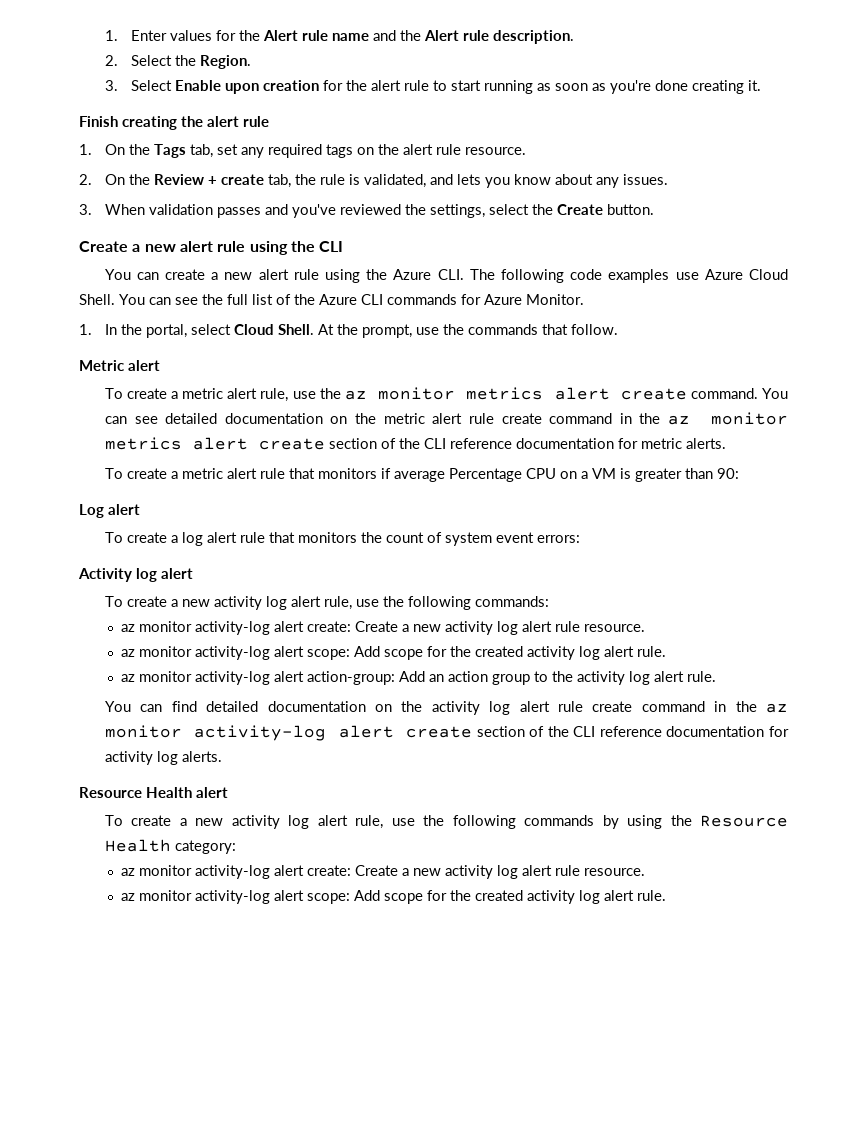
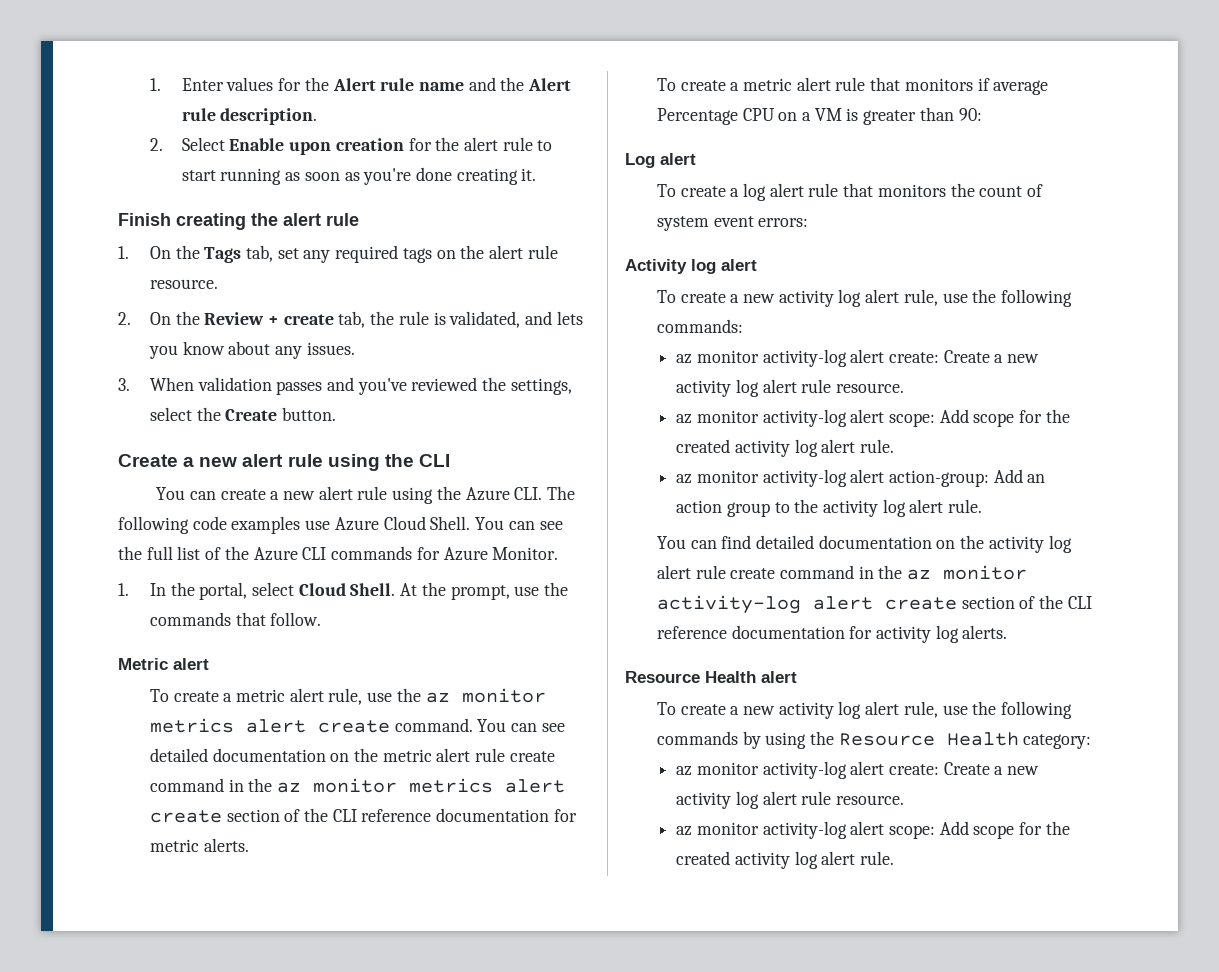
- 2. Select the Region.
- 3. Select Enable upon creation for the alert rule to start running as soon as you're done creating it.
+ 2. Select Enable upon creation for the alert rule to start running as soon as you're done creating it.

